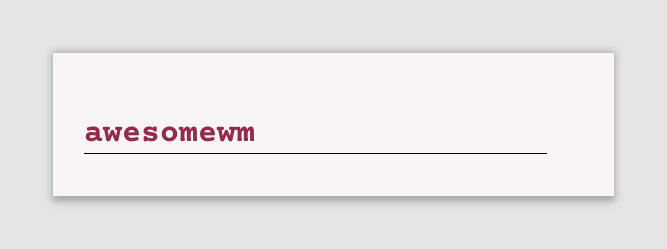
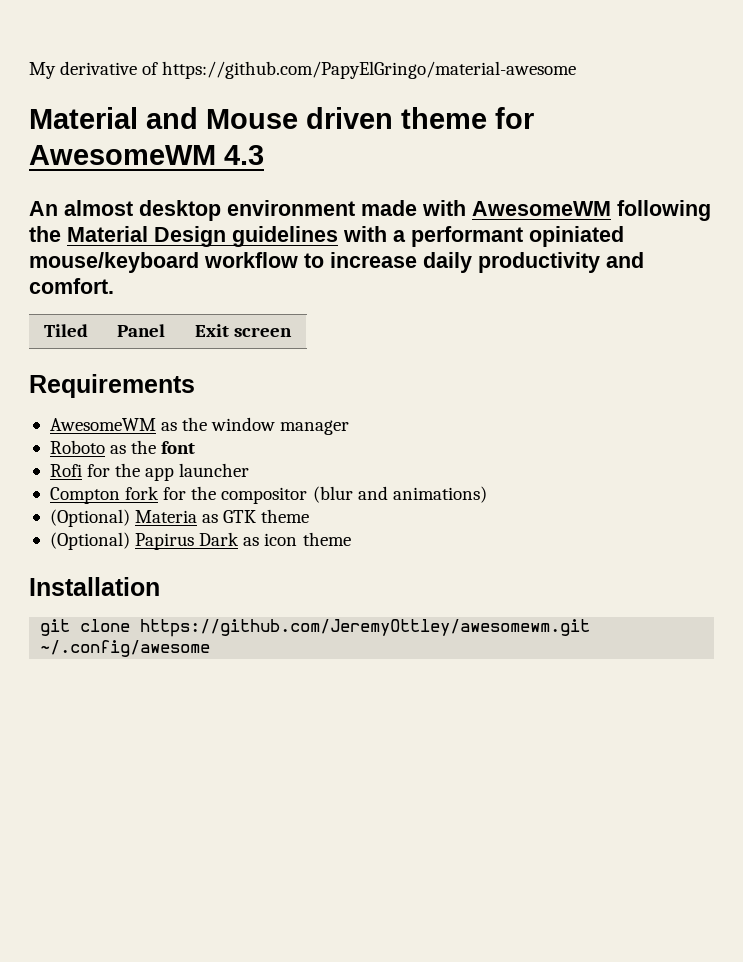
- awesomewm
+ My derivative of https://github.com/PapyElGringo/material-awesome
+ Material and Mouse driven theme for AwesomeWM 4.3
+ An almost desktop environment made with AwesomeWM following the Material Design guidelines with a performant opiniated mouse/keyboard workflow to increase daily productivity and comfort.
+ Tiled | Panel | Exit screen
+ Requirements
+ AwesomeWM as the window manager
+ Roboto as the font
+ Rofi for the app launcher
+ Compton fork for the compositor (blur and animations)
+ (Optional) Materia as GTK theme
+ (Optional) Papirus Dark as icon theme
+ Installation
+ git clone https://github.com/JeremyOttley/awesomewm.git ~/.config/awesome

